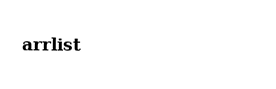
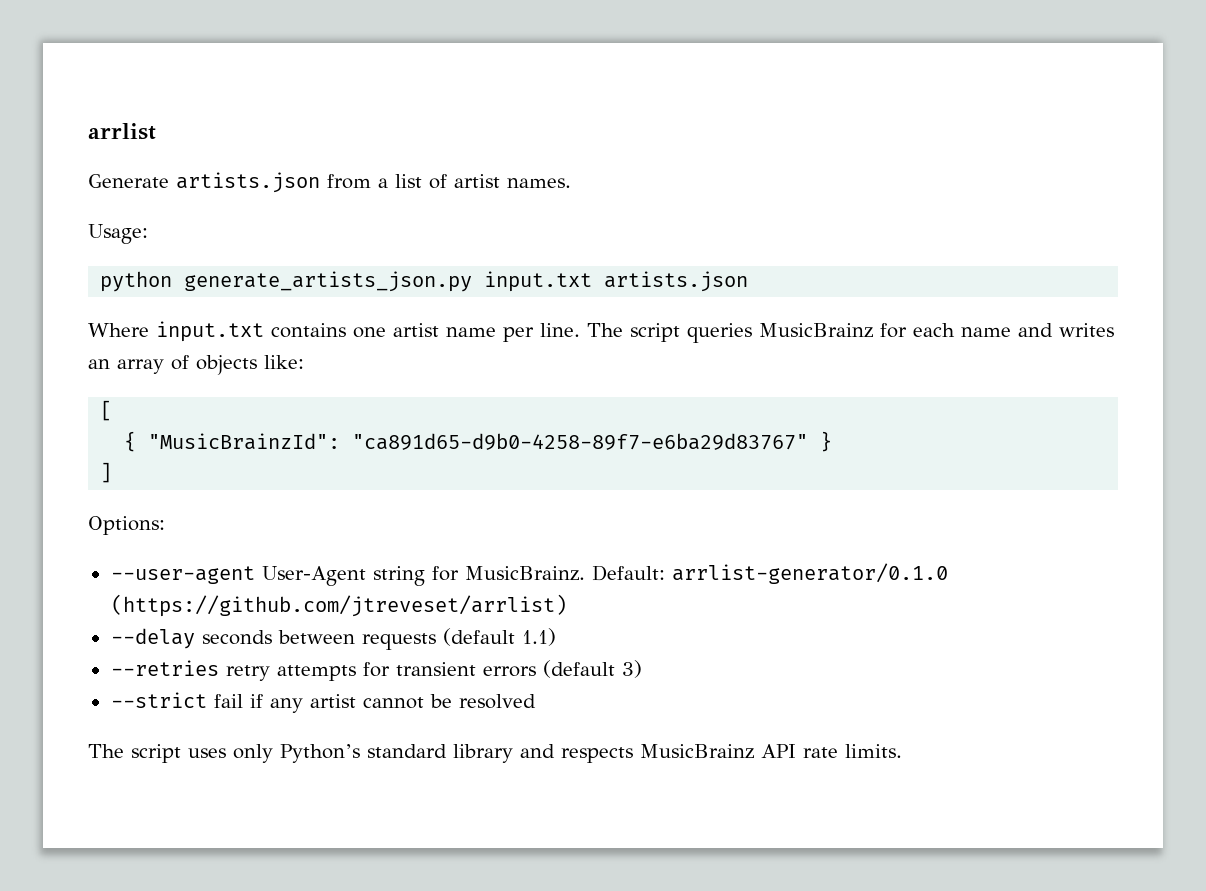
+ Generate artists.json from a list of artist names.
+ Usage:
+ python generate_artists_json.py input.txt artists.json
+ Where input.txt contains one artist name per line. The script queries MusicBrainz for each name and writes an array of objects like:
+ [
+ { "MusicBrainzId": "ca891d65-d9b0-4258-89f7-e6ba29d83767" }
+ ]
+ Options:
+ --user-agent User-Agent string for MusicBrainz. Default: arrlist-generator/0.1.0 (https://github.com/jtreveset/arrlist)
+ --delay seconds between requests (default 1.1)
+ --retries retry attempts for transient errors (default 3)
+ --strict fail if any artist cannot be resolved
+ The script uses only Python’s standard library and respects MusicBrainz API rate limits.

